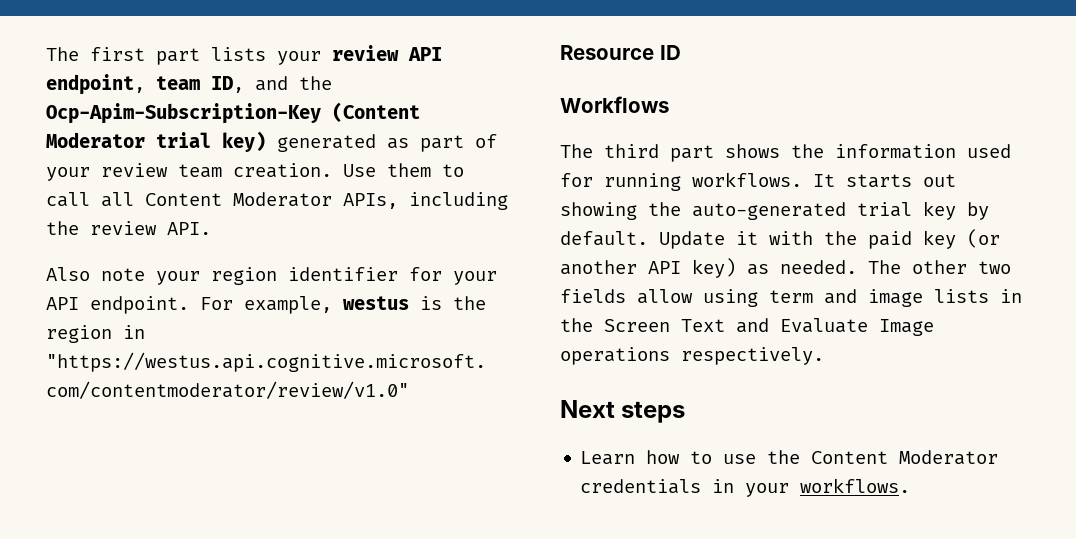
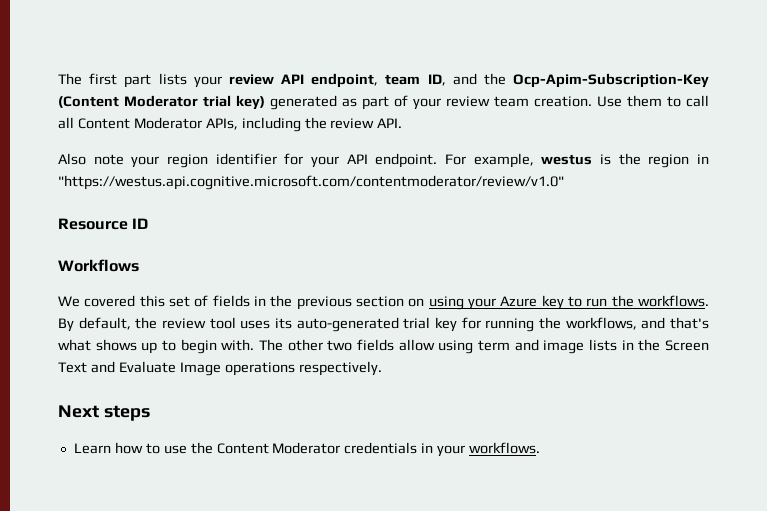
- The third part shows the information used for running workflows. It starts out showing the auto-generated trial key by default. Update it with the paid key (or another API key) as needed.
+ We covered this set of fields in the previous section on using your Azure key to run the workflows. By default, the review tool uses its auto-generated trial key for running the workflows, and that's what shows up to begin with.

